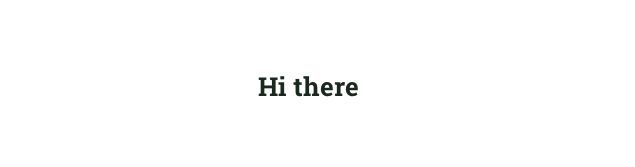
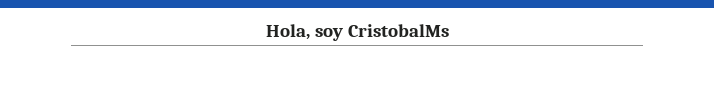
- Hi there
+ Hola, soy CristobalMs

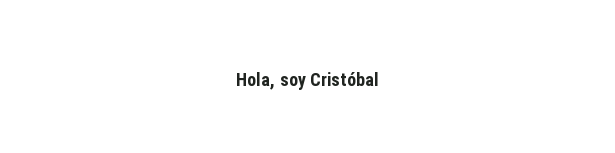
- Hola, soy CristobalMs
+ Hola, soy Cristóbal

